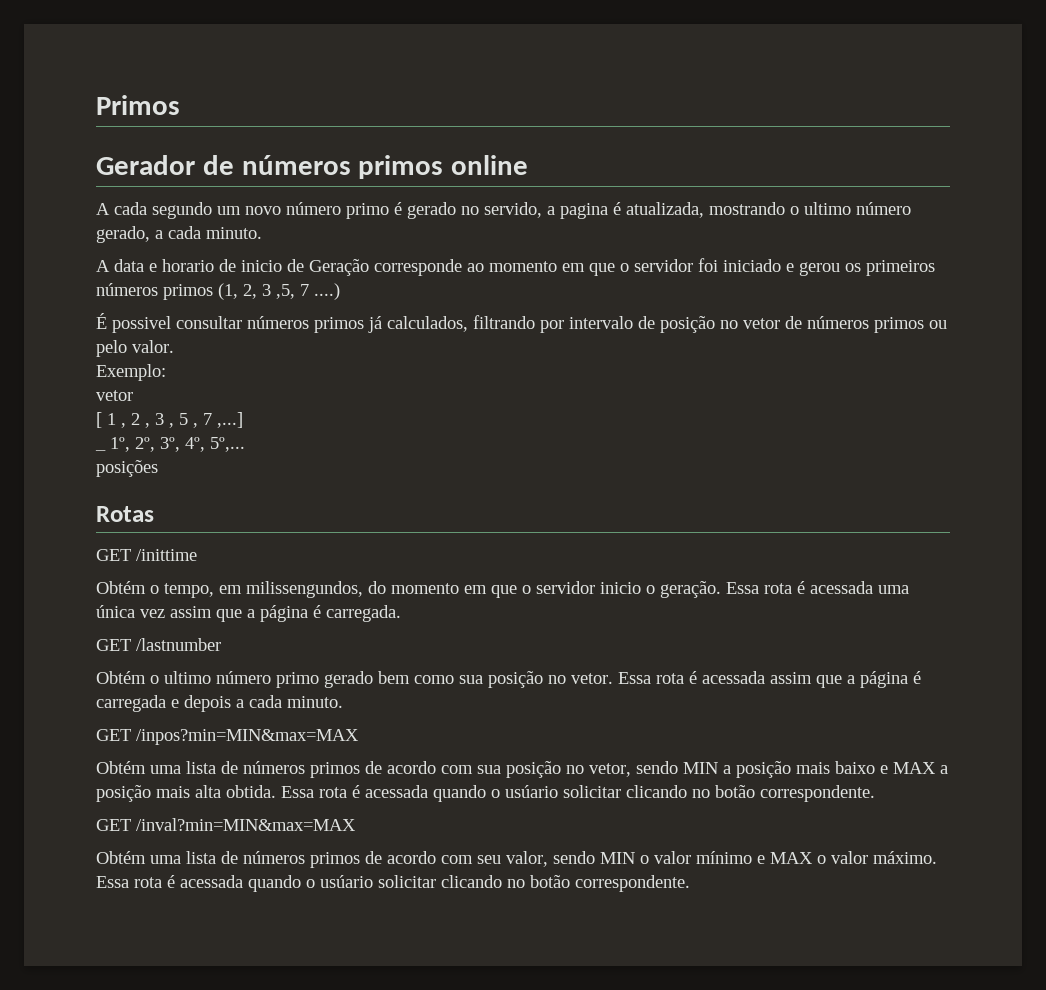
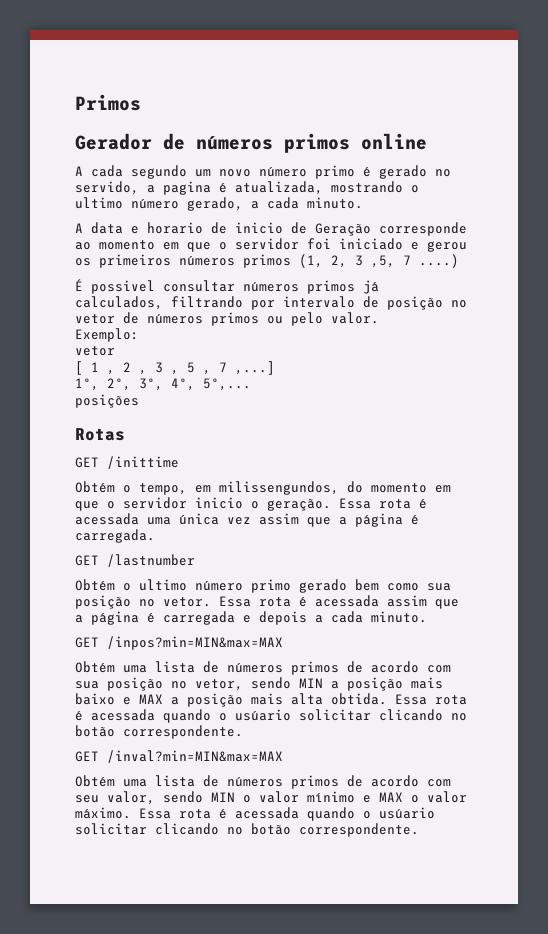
- _ 1º, 2º, 3º, 4º, 5º,...
+ 1º, 2º, 3º, 4º, 5º,...

